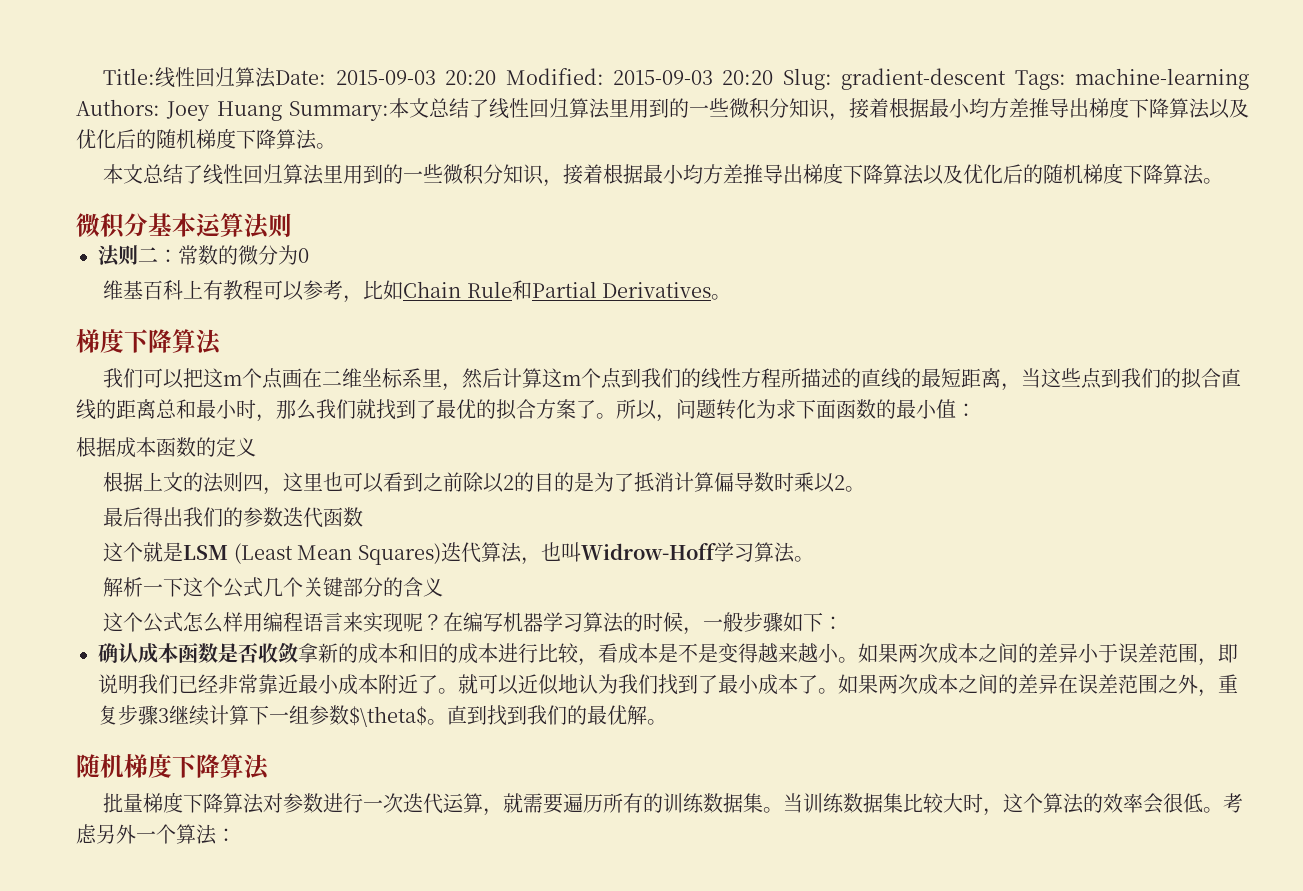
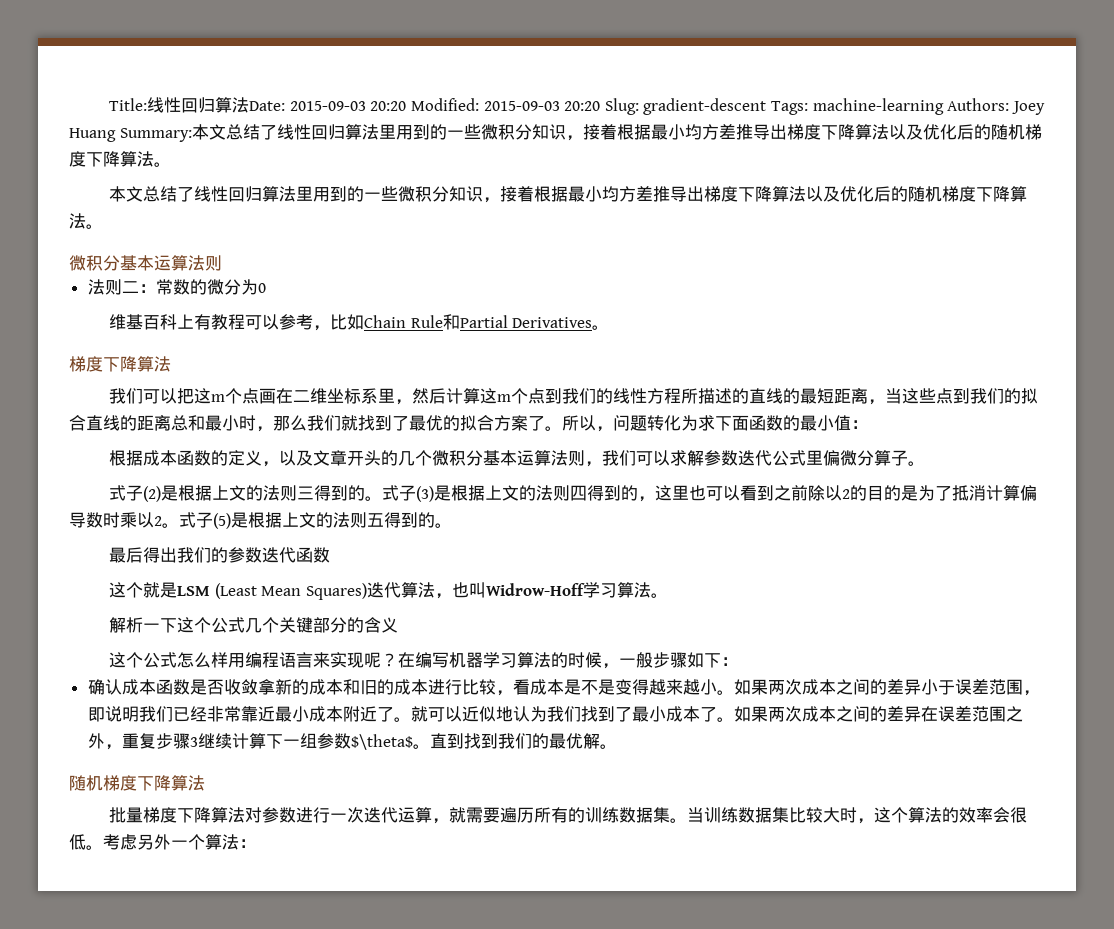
- 根据成本函数的定义
- 根据上文的法则四，这里也可以看到之前除以2的目的是为了抵消计算偏导数时乘以2。
+ 根据成本函数的定义，以及文章开头的几个微积分基本运算法则，我们可以求解参数迭代公式里偏微分算子。
+ 式子(2)是根据上文的法则三得到的。式子(3)是根据上文的法则四得到的，这里也可以看到之前除以2的目的是为了抵消计算偏导数时乘以2。式子(5)是根据上文的法则五得到的。

